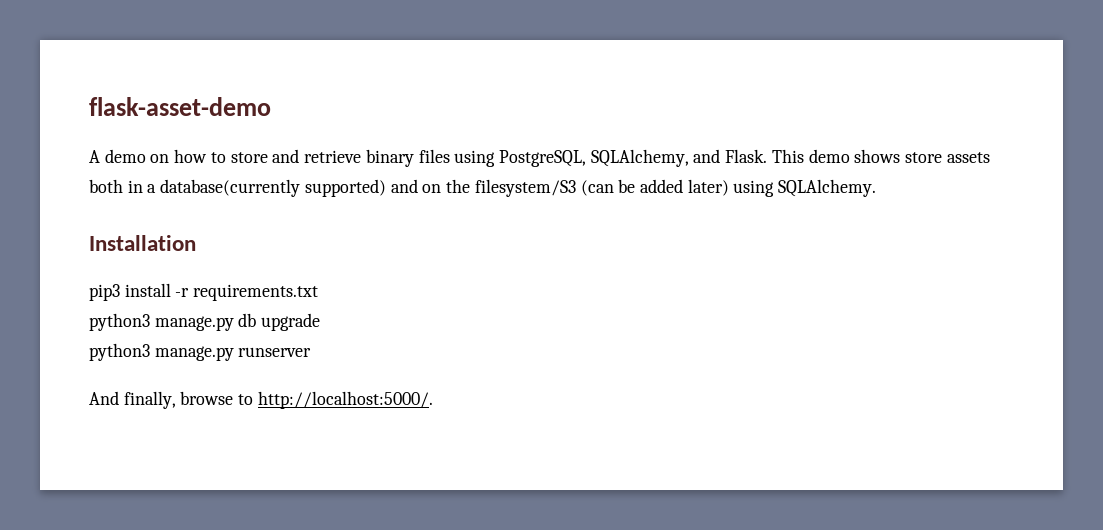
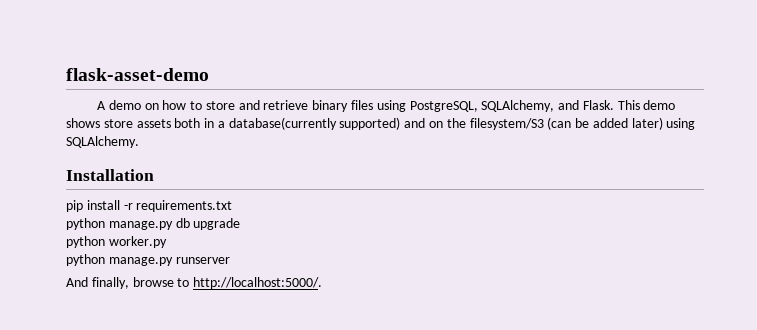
- pip3 install -r requirements.txt
+ pip install -r requirements.txt
- python3 manage.py db upgrade
+ python manage.py db upgrade
- python3 manage.py runserver
+ python worker.py
+ python manage.py runserver

